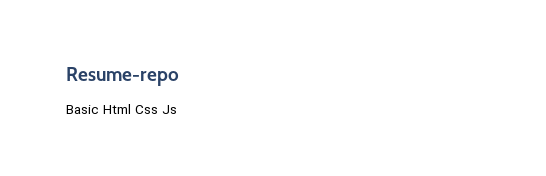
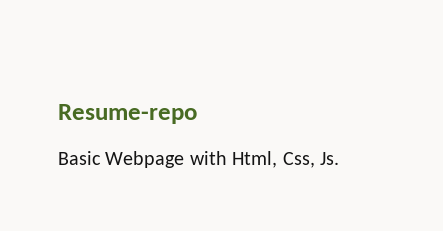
- Basic Html Css Js
+ Basic Webpage with Html, Css, Js.

